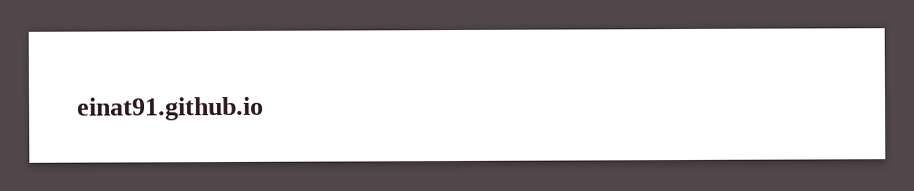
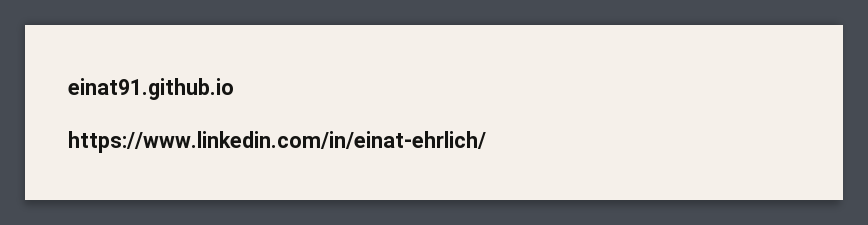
+ https://www.linkedin.com/in/einat-ehrlich/

